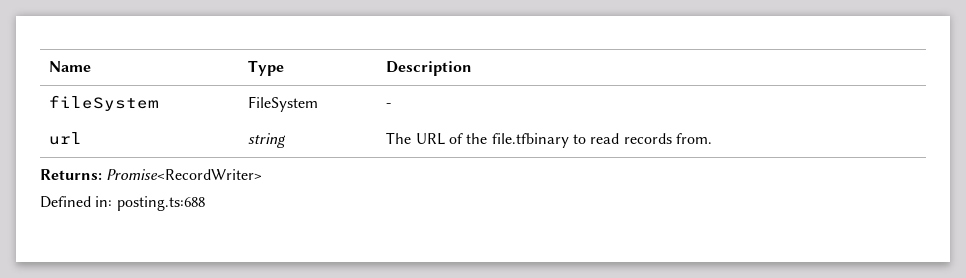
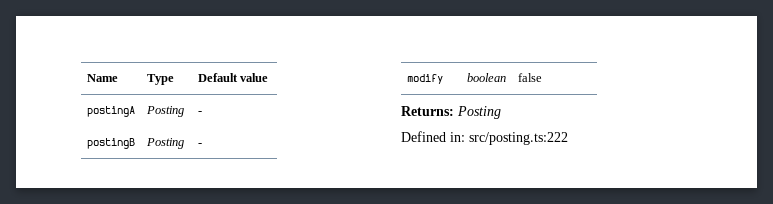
- Name | Type | Description
- fileSystem | FileSystem | -
- url | string | The URL of the file.tfbinary to read records from.
+ Name | Type | Default value
+ postingA | Posting | -
+ postingB | Posting | -
+ modify | boolean | false
- Returns: Promise<RecordWriter>
+ Returns: Posting
- Defined in: posting.ts:688
+ Defined in: src/posting.ts:222

